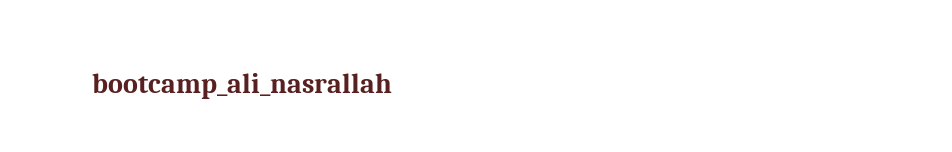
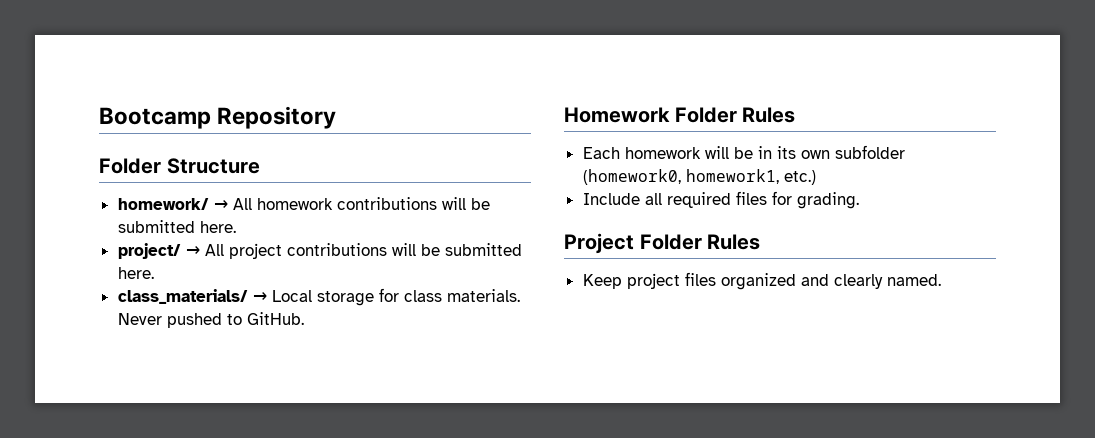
- bootcamp_ali_nasrallah
+ Bootcamp Repository
+ Folder Structure
+ homework/ → All homework contributions will be submitted here.
+ project/ → All project contributions will be submitted here.
+ class_materials/ → Local storage for class materials. Never pushed to GitHub.
+ Homework Folder Rules
+ Each homework will be in its own subfolder (homework0, homework1, etc.)
+ Include all required files for grading.
+ Project Folder Rules
+ Keep project files organized and clearly named.

